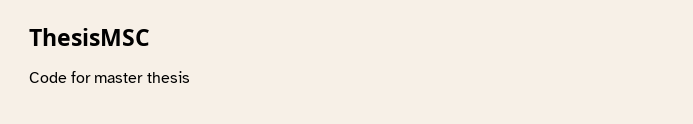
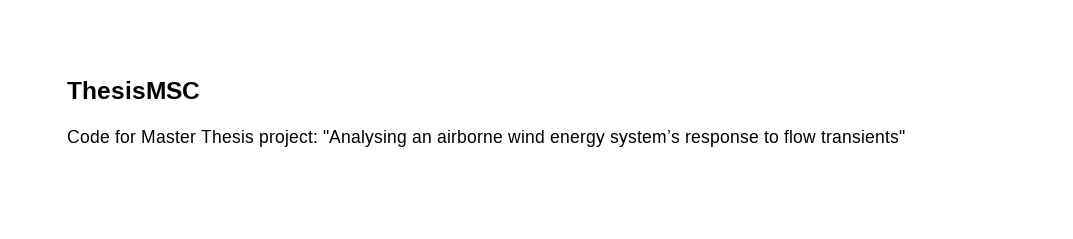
- Code for master thesis
+ Code for Master Thesis project: "Analysing an airborne wind energy system’s response to flow transients"

